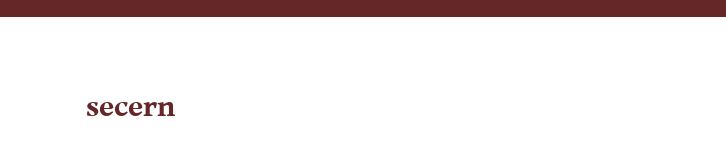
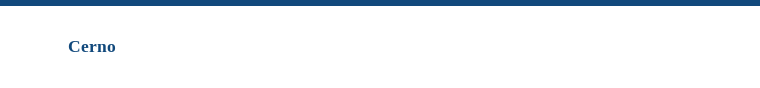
- secern
+ Cerno

